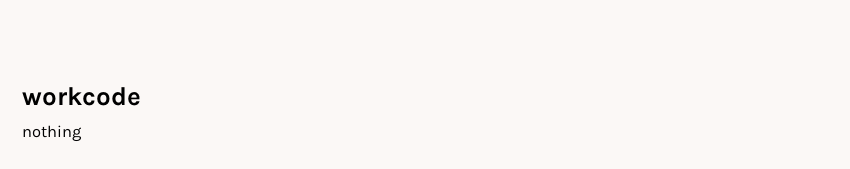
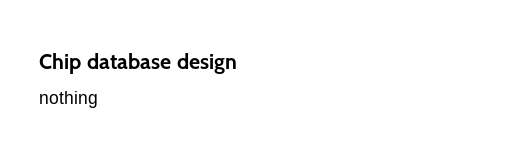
- workcode
+ Chip database design

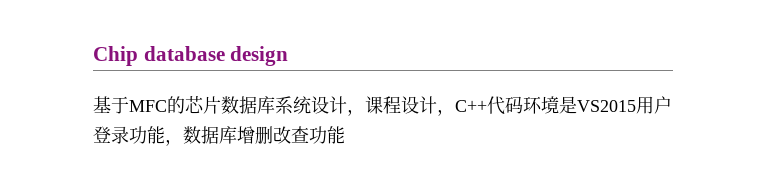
- nothing
+ 基于MFC的芯片数据库系统设计，课程设计，C++代码环境是VS2015用户登录功能，数据库增删改查功能

